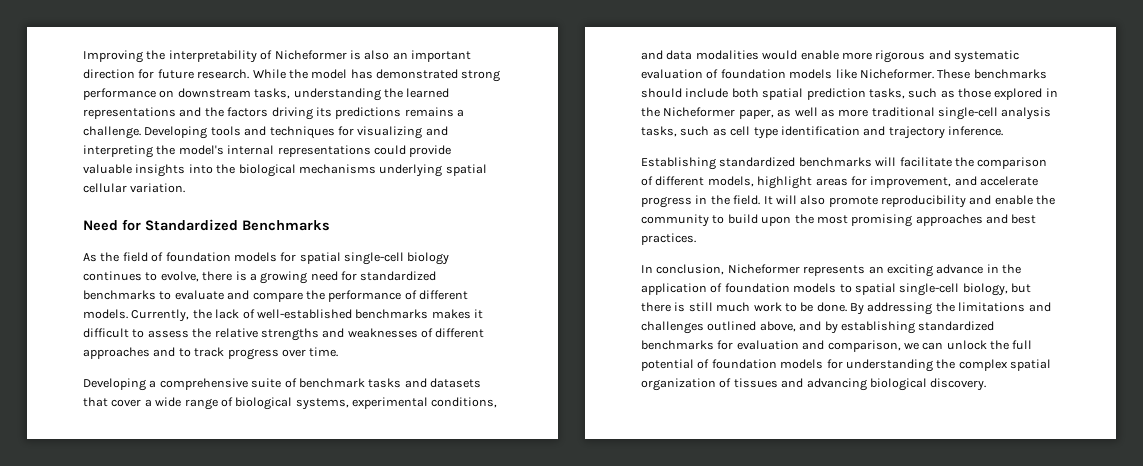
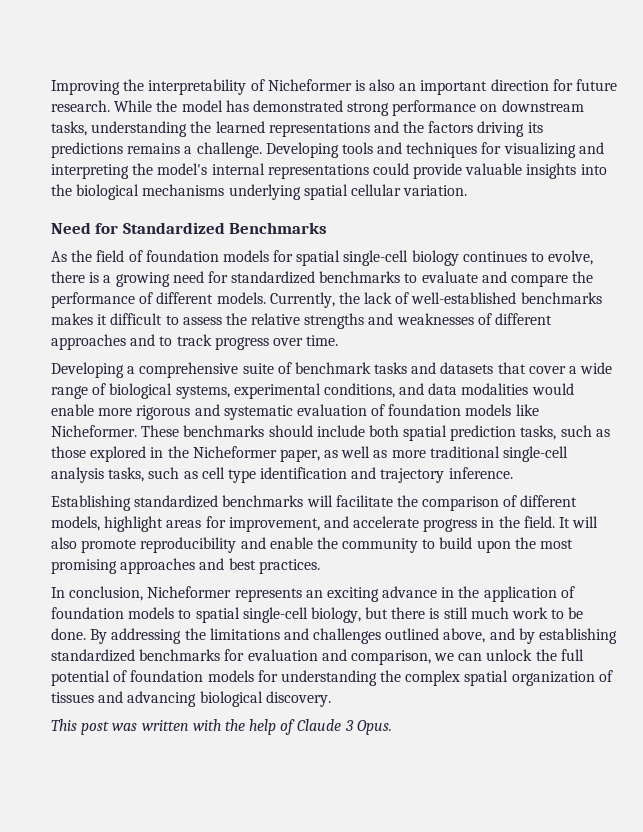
+ This post was written with the help of Claude 3 Opus.

